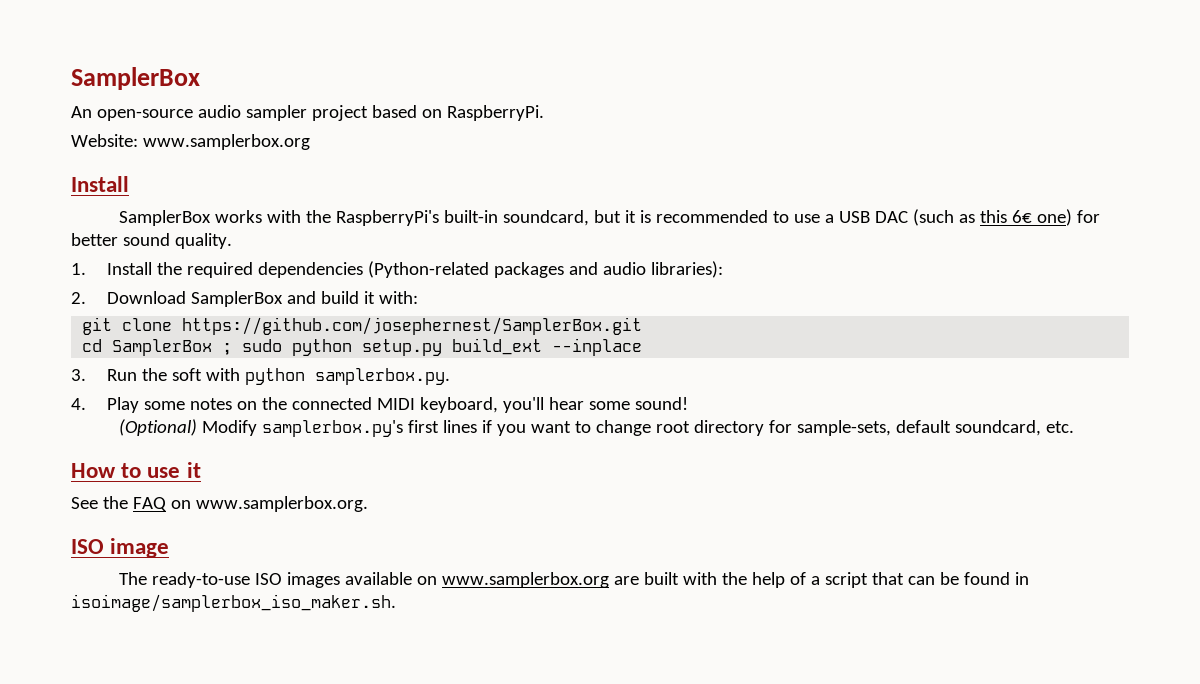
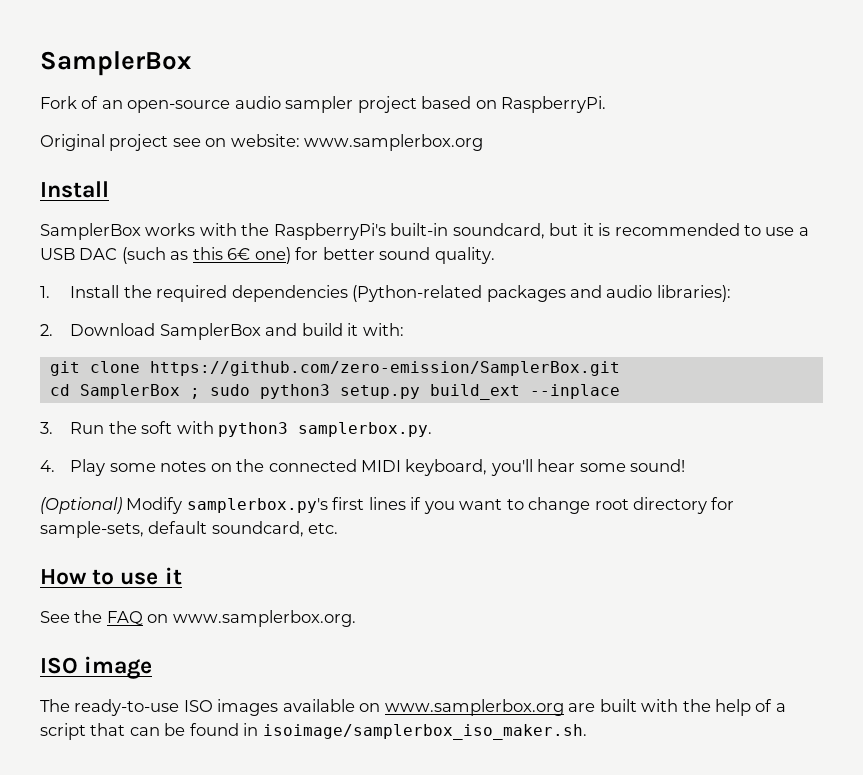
- An open-source audio sampler project based on RaspberryPi.
+ Fork of an open-source audio sampler project based on RaspberryPi.
- Website: www.samplerbox.org
+ Original project see on website: www.samplerbox.org
- git clone https://github.com/josephernest/SamplerBox.git
+ git clone https://github.com/zero-emission/SamplerBox.git
- cd SamplerBox ; sudo python setup.py build_ext --inplace
+ cd SamplerBox ; sudo python3 setup.py build_ext --inplace
- 3. Run the soft with python samplerbox.py.
+ 3. Run the soft with python3 samplerbox.py.

